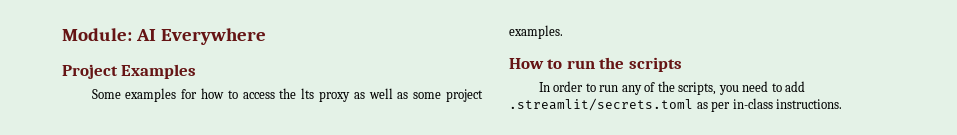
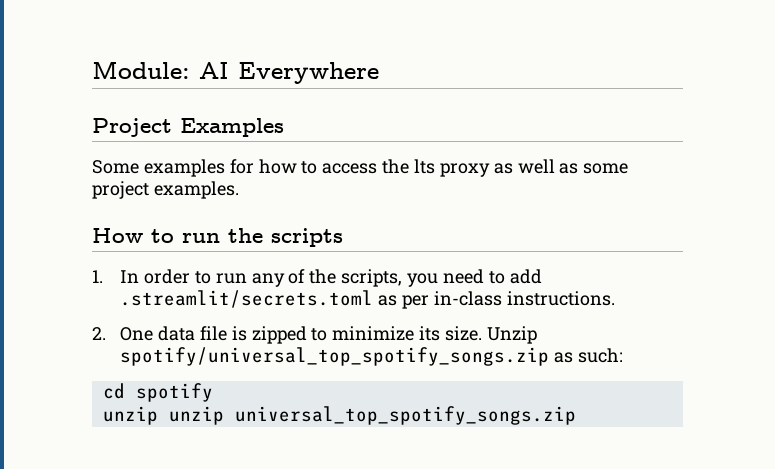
- In order to run any of the scripts, you need to add .streamlit/secrets.toml as per in-class instructions.
+ 1. In order to run any of the scripts, you need to add .streamlit/secrets.toml as per in-class instructions.
+ 2. One data file is zipped to minimize its size. Unzip spotify/universal_top_spotify_songs.zip as such:
+ cd spotify
+ unzip unzip universal_top_spotify_songs.zip

